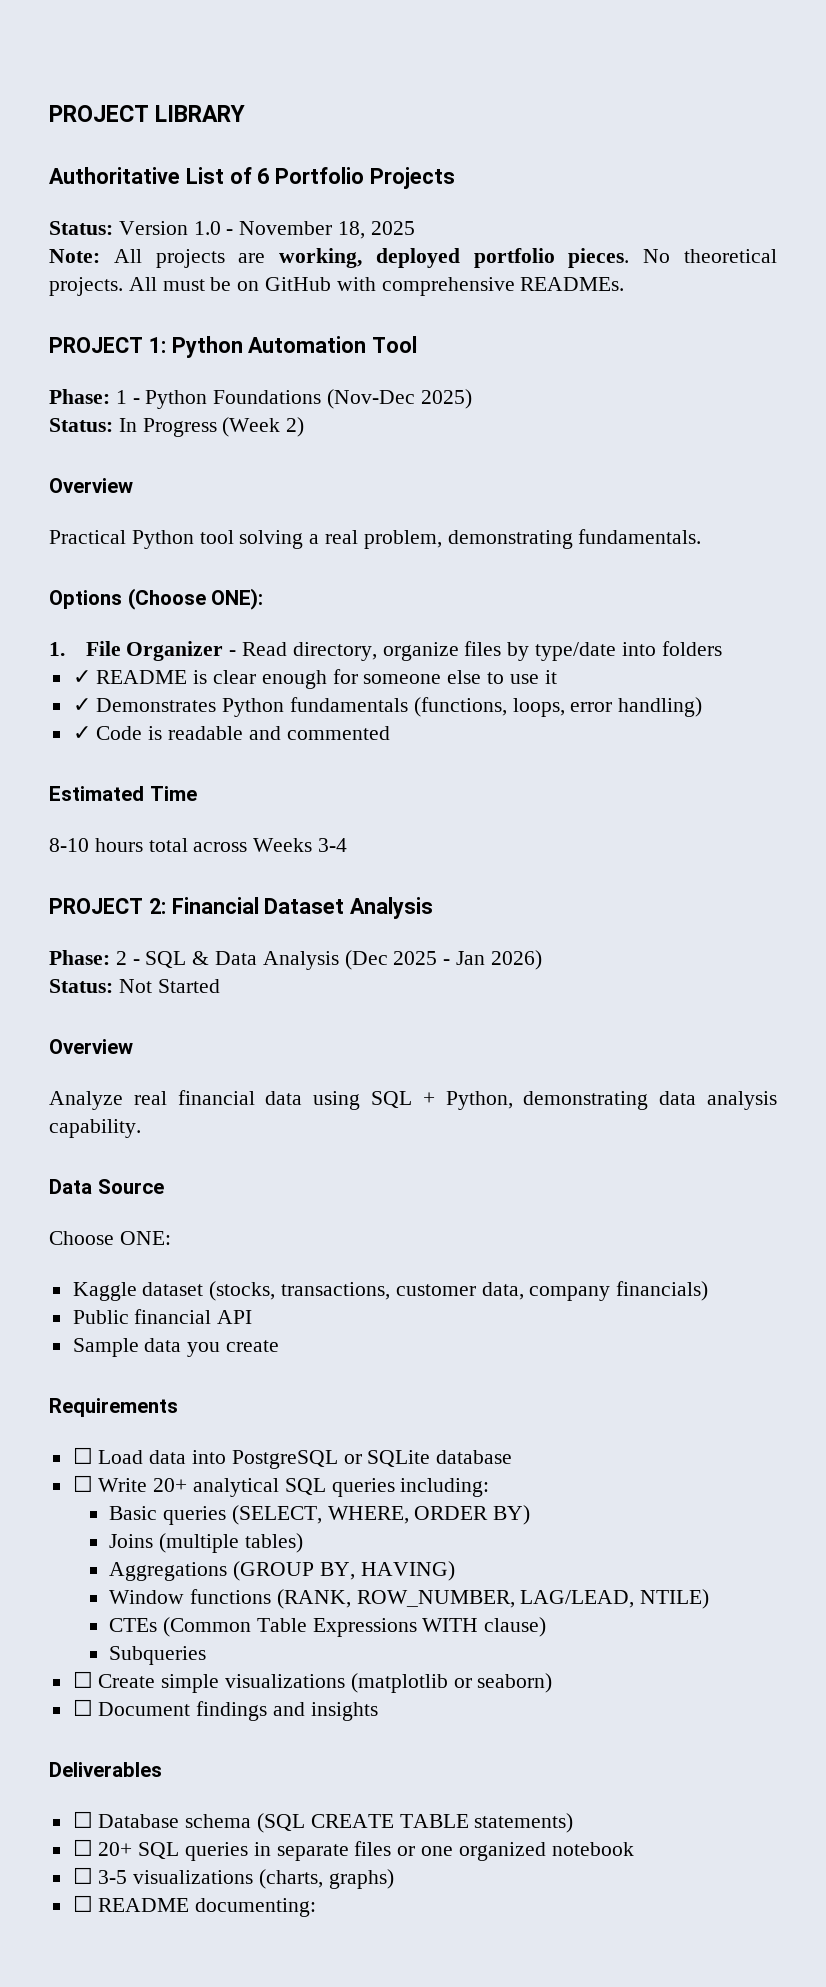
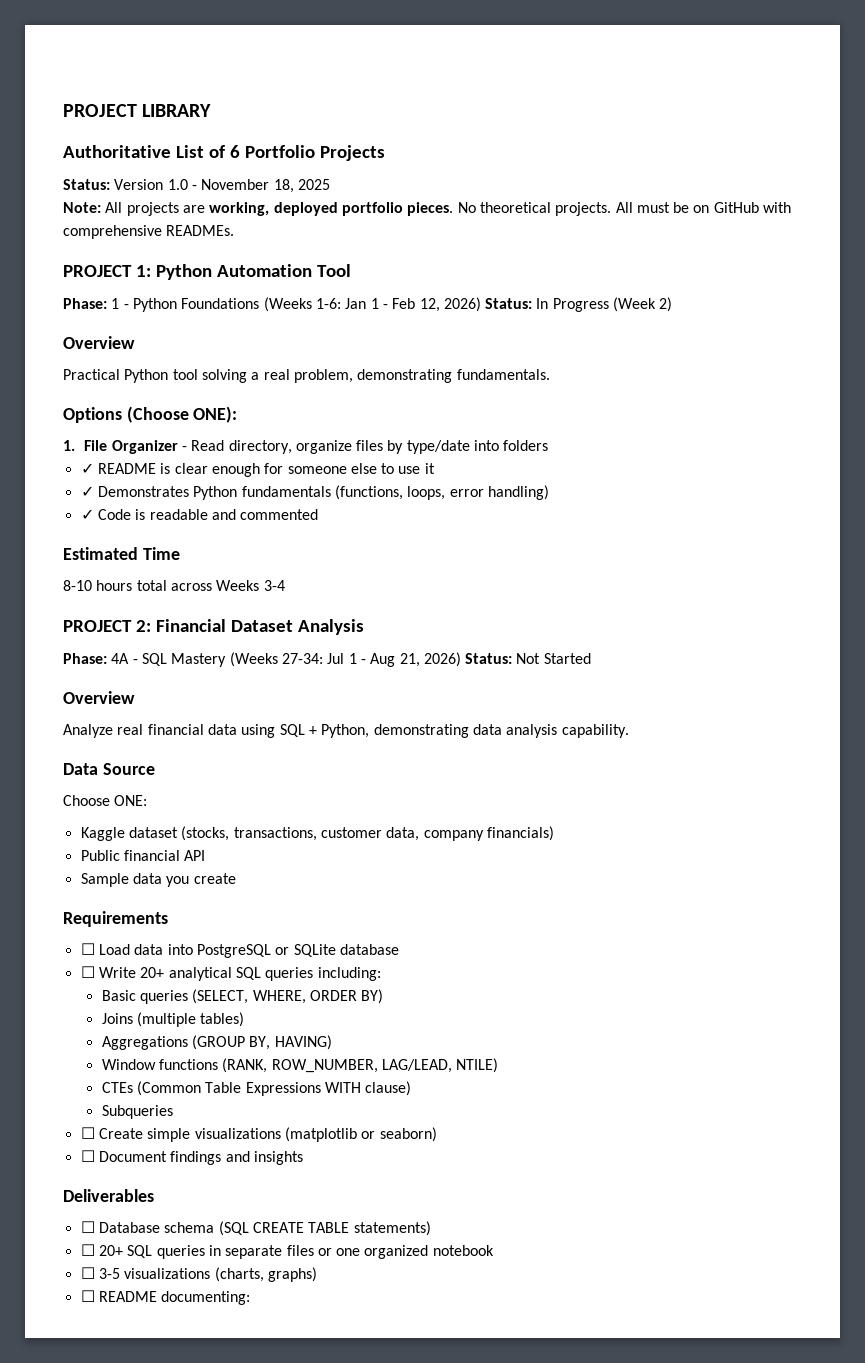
- Phase: 1 - Python Foundations (Nov-Dec 2025)
- Status: In Progress (Week 2)
+ Phase: 1 - Python Foundations (Weeks 1-6: Jan 1 - Feb 12, 2026) Status: In Progress (Week 2)
- Phase: 2 - SQL & Data Analysis (Dec 2025 - Jan 2026)
- Status: Not Started
+ Phase: 4A - SQL Mastery (Weeks 27-34: Jul 1 - Aug 21, 2026) Status: Not Started

